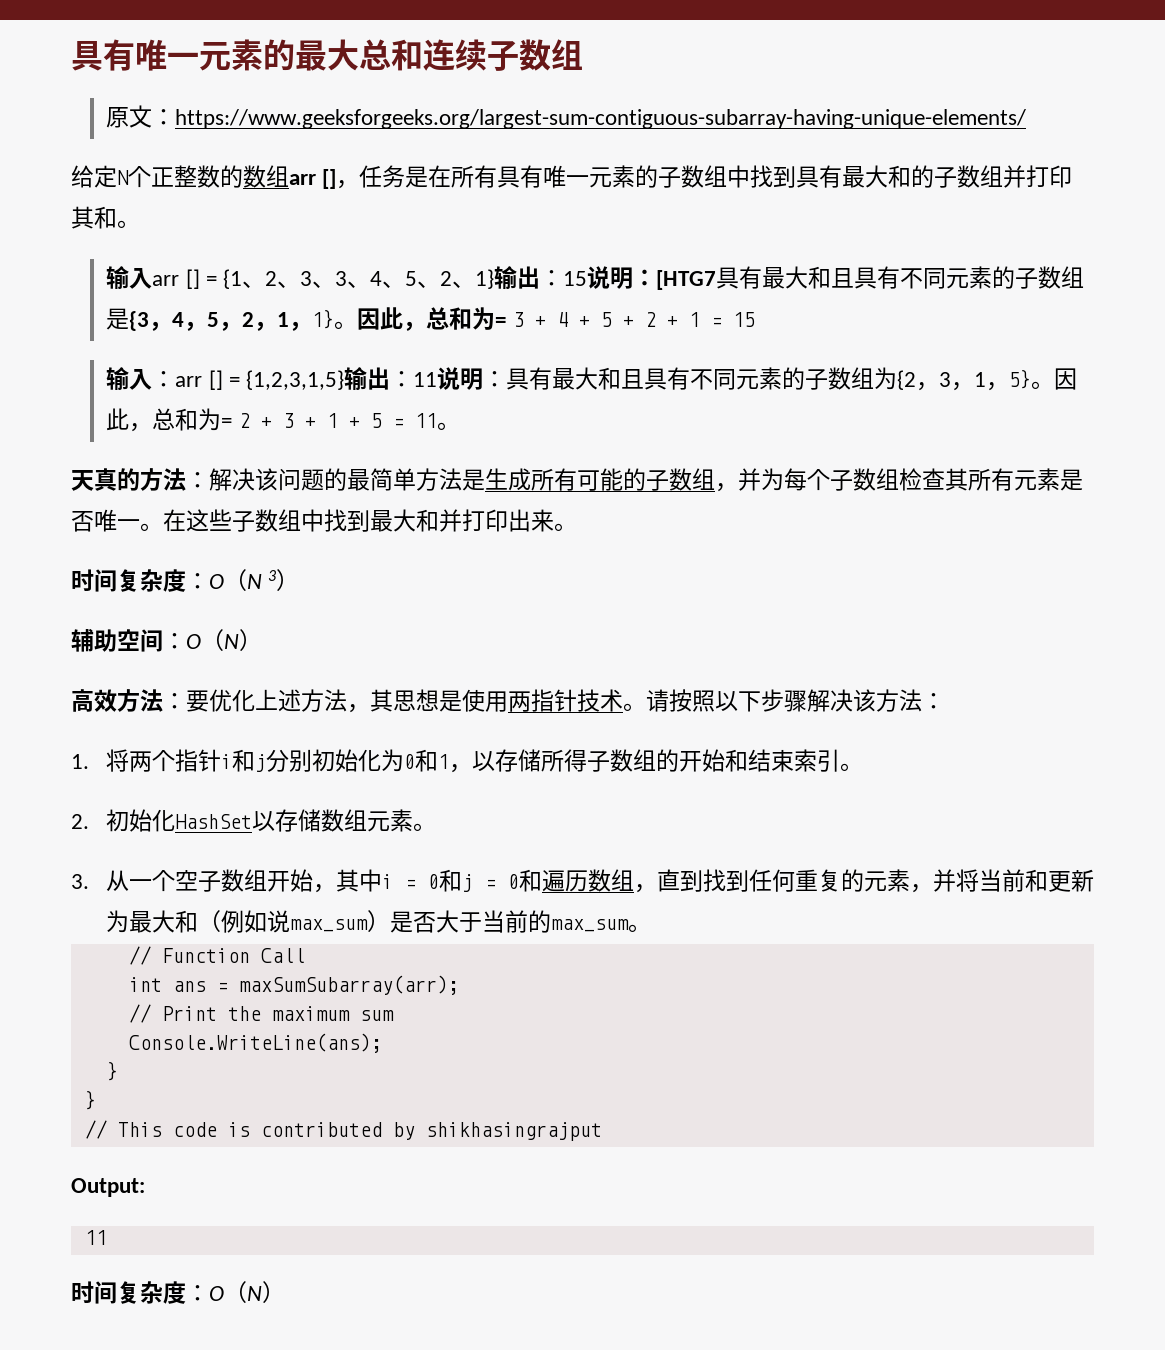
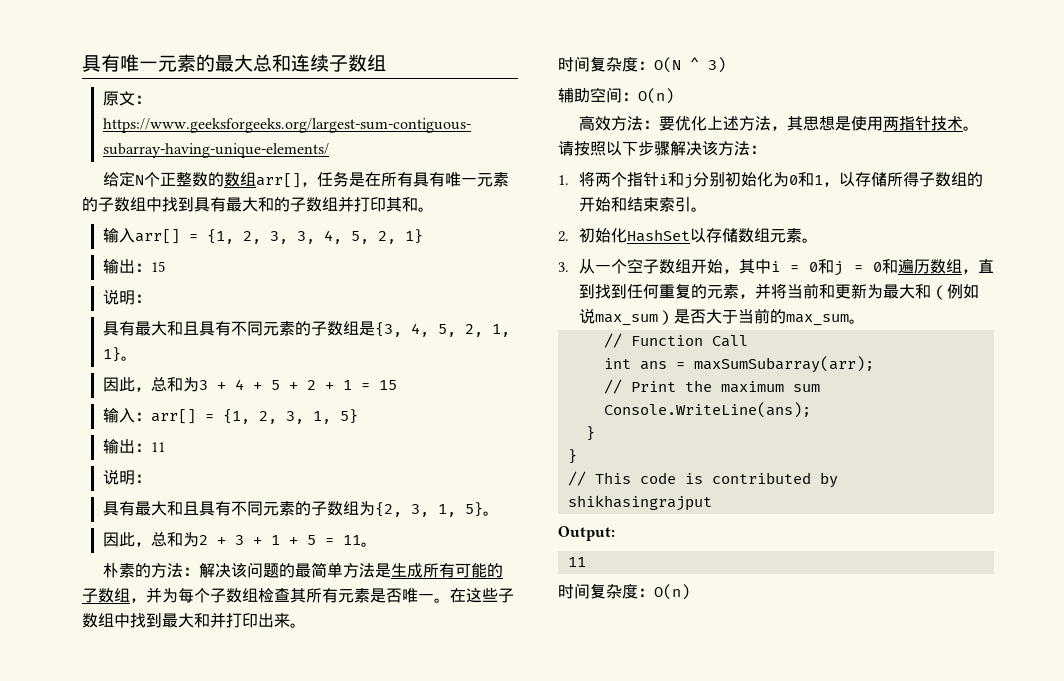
- 给定N个正整数的数组arr []，任务是在所有具有唯一元素的子数组中找到具有最大和的子数组并打印其和。
+ 给定N个正整数的数组arr[]，任务是在所有具有唯一元素的子数组中找到具有最大和的子数组并打印其和。
- 输入arr [] = {1、2、3、3、4、5、2、1}输出：15说明：[HTG7具有最大和且具有不同元素的子数组是{3，4，5，2，1，1}。因此，总和为= 3 + 4 + 5 + 2 + 1 = 15
+ 输入arr[] = {1, 2, 3, 3, 4, 5, 2, 1}
+ 输出：15
+ 说明：
+ 具有最大和且具有不同元素的子数组是{3, 4, 5, 2, 1, 1}。
+ 因此，总和为3 + 4 + 5 + 2 + 1 = 15
- 输入：arr [] = {1,2,3,1,5}输出：11说明：具有最大和且具有不同元素的子数组为{2，3，1，5}。因此，总和为= 2 + 3 + 1 + 5 = 11。
+ 输入：arr[] = {1, 2, 3, 1, 5}
+ 输出：11
+ 说明：
+ 具有最大和且具有不同元素的子数组为{2, 3, 1, 5}。
+ 因此，总和为2 + 3 + 1 + 5 = 11。
- 天真的方法：解决该问题的最简单方法是生成所有可能的子数组，并为每个子数组检查其所有元素是否唯一。
+ 朴素的方法：解决该问题的最简单方法是生成所有可能的子数组，并为每个子数组检查其所有元素是否唯一。
- 时间复杂度：O（N 3）
+ 时间复杂度：O(N ^ 3)
- 辅助空间：O（N）
+ 辅助空间：O(n)
- 时间复杂度：O（N）
+ 时间复杂度：O(n)

